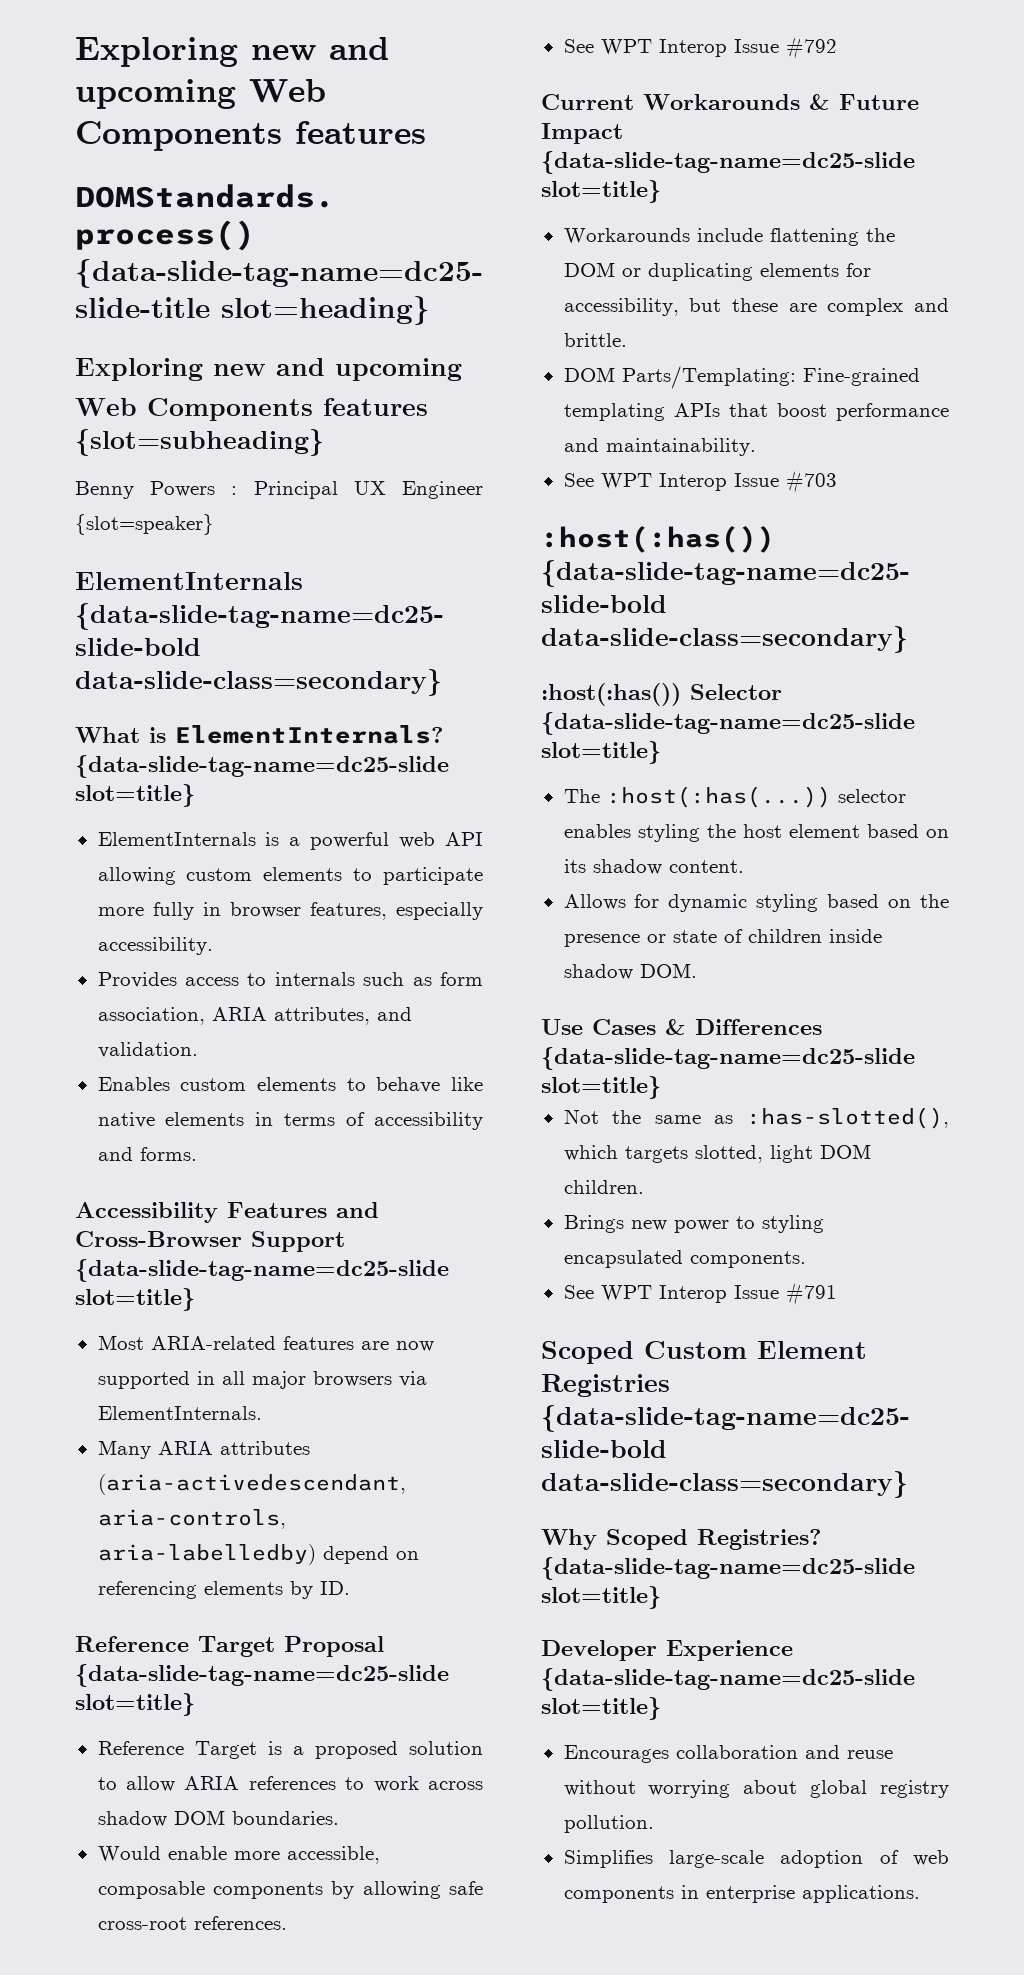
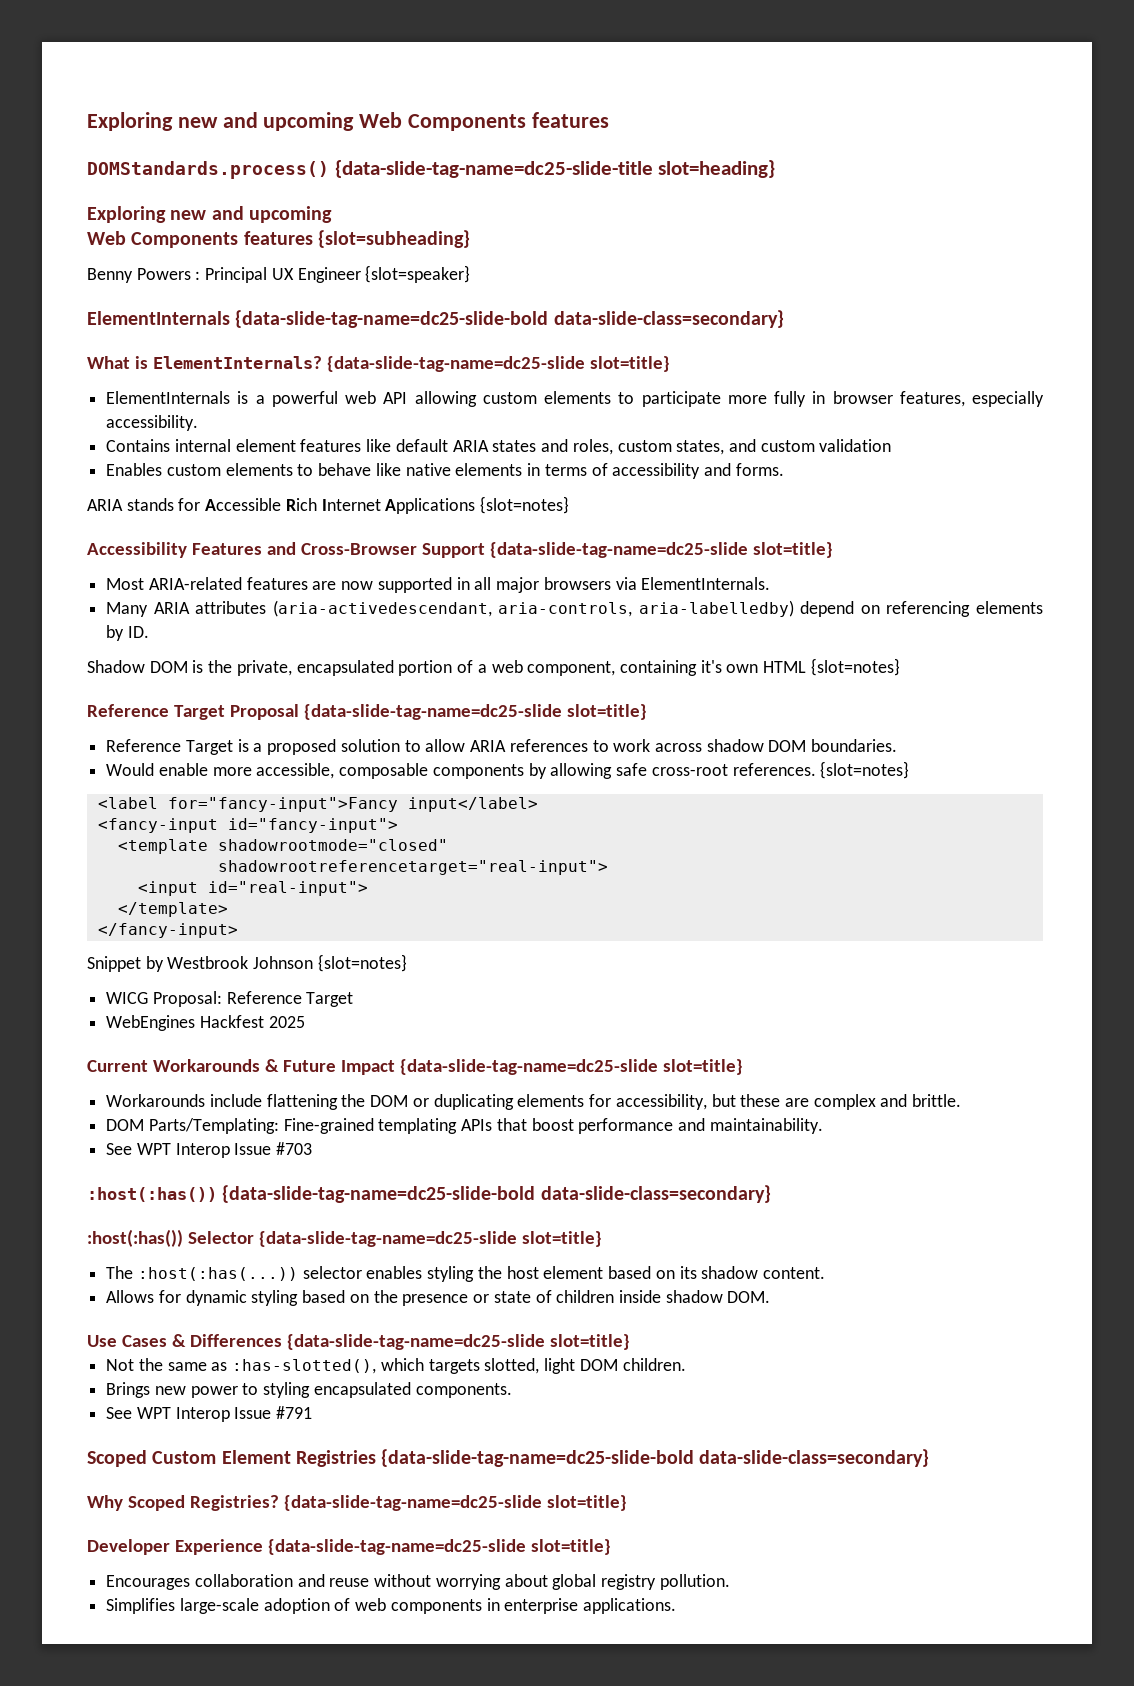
- Provides access to internals such as form association, ARIA attributes, and validation.
+ Contains internal element features like default ARIA states and roles, custom states, and custom validation
+ ARIA stands for Accessible Rich Internet Applications {slot=notes}
+ Shadow DOM is the private, encapsulated portion of a web component, containing it's own HTML {slot=notes}
- Would enable more accessible, composable components by allowing safe cross-root references.
- See WPT Interop Issue #792
+ Would enable more accessible, composable components by allowing safe cross-root references. {slot=notes}
+ <label for="fancy-input">Fancy input</label>
+ <fancy-input id="fancy-input">
+ <template shadowrootmode="closed"
+ shadowrootreferencetarget="real-input">
+ <input id="real-input">
+ </template>
+ </fancy-input>
+ Snippet by Westbrook Johnson {slot=notes}
+ WICG Proposal: Reference Target
+ WebEngines Hackfest 2025

